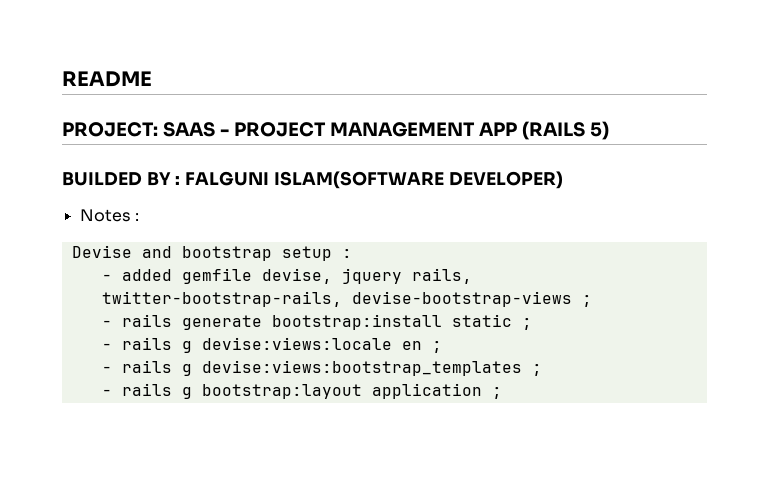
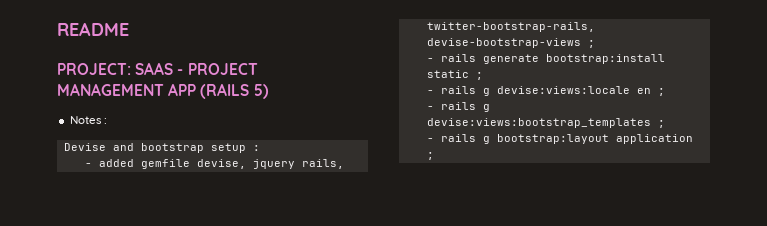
- BUILDED BY : FALGUNI ISLAM(SOFTWARE DEVELOPER)

